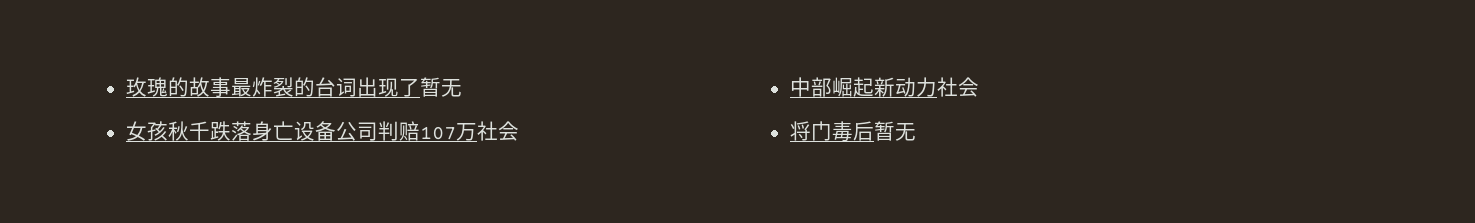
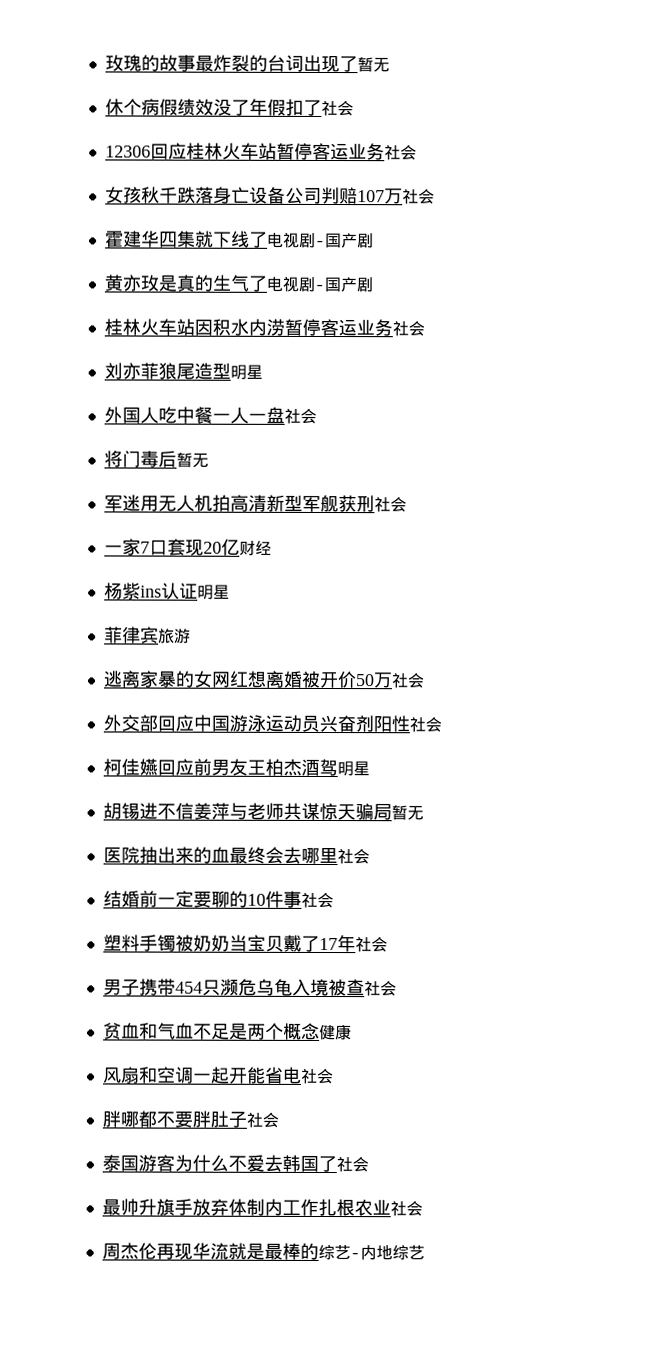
+ 休个病假绩效没了年假扣了社会
+ 12306回应桂林火车站暂停客运业务社会
- 中部崛起新动力社会
+ 霍建华四集就下线了电视剧-国产剧
+ 黄亦玫是真的生气了电视剧-国产剧
+ 桂林火车站因积水内涝暂停客运业务社会
+ 刘亦菲狼尾造型明星
+ 外国人吃中餐一人一盘社会
  将门毒后暂无
+ 军迷用无人机拍高清新型军舰获刑社会
+ 一家7口套现20亿财经
+ 杨紫ins认证明星
+ 菲律宾旅游
+ 逃离家暴的女网红想离婚被开价50万社会
+ 外交部回应中国游泳运动员兴奋剂阳性社会
+ 柯佳嬿回应前男友王柏杰酒驾明星
+ 胡锡进不信姜萍与老师共谋惊天骗局暂无
+ 医院抽出来的血最终会去哪里社会
+ 结婚前一定要聊的10件事社会
+ 塑料手镯被奶奶当宝贝戴了17年社会
+ 男子携带454只濒危乌龟入境被查社会
+ 贫血和气血不足是两个概念健康
+ 风扇和空调一起开能省电社会
+ 胖哪都不要胖肚子社会
+ 泰国游客为什么不爱去韩国了社会
+ 最帅升旗手放弃体制内工作扎根农业社会
+ 周杰伦再现华流就是最棒的综艺-内地综艺

